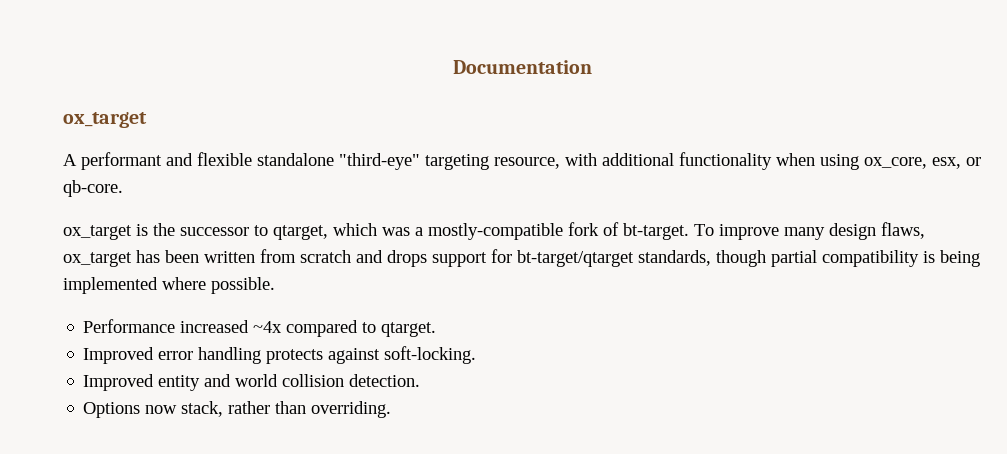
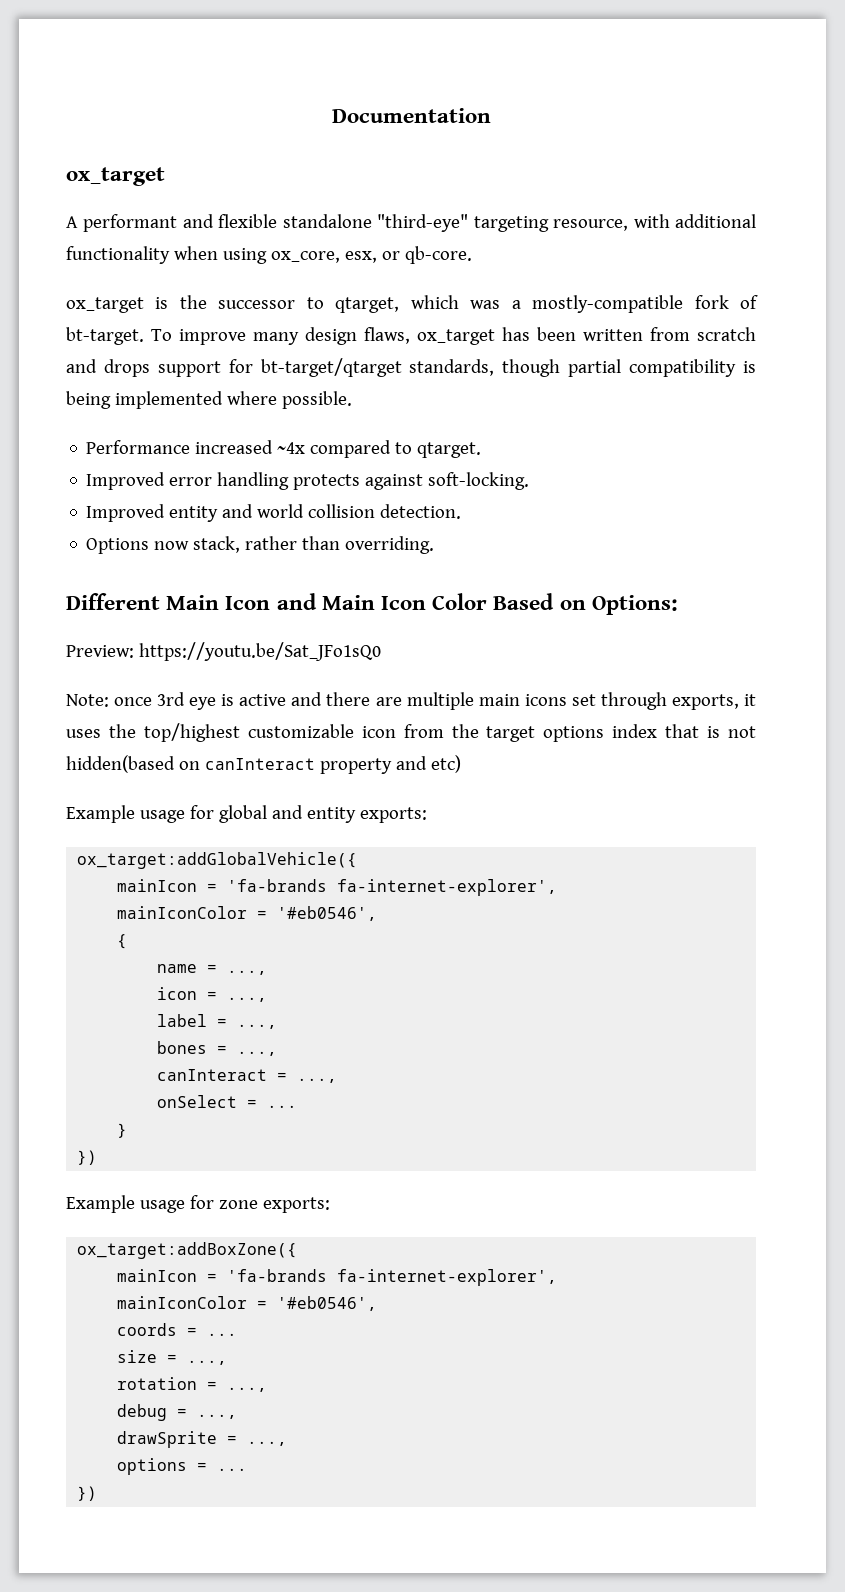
+ Different Main Icon and Main Icon Color Based on Options:
+ Preview: https://youtu.be/Sat_JFo1sQ0
+ Note: once 3rd eye is active and there are multiple main icons set through exports, it uses the top/highest customizable icon from the target options index that is not hidden(based on canInteract property and etc)
+ Example usage for global and entity exports:
+ ox_target:addGlobalVehicle({
+ mainIcon = 'fa-brands fa-internet-explorer',
+ mainIconColor = '#eb0546',
+ {
+ name = ...,
+ icon = ...,
+ label = ...,
+ bones = ...,
+ canInteract = ...,
+ onSelect = ...
+ }
+ })
+ Example usage for zone exports:
+ ox_target:addBoxZone({
+ mainIcon = 'fa-brands fa-internet-explorer',
+ mainIconColor = '#eb0546',
+ coords = ...
+ size = ...,
+ rotation = ...,
+ debug = ...,
+ drawSprite = ...,
+ options = ...
+ })

